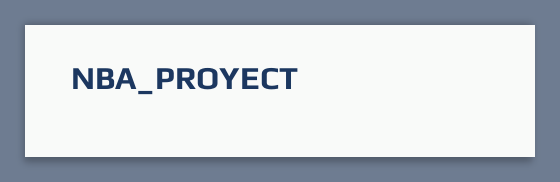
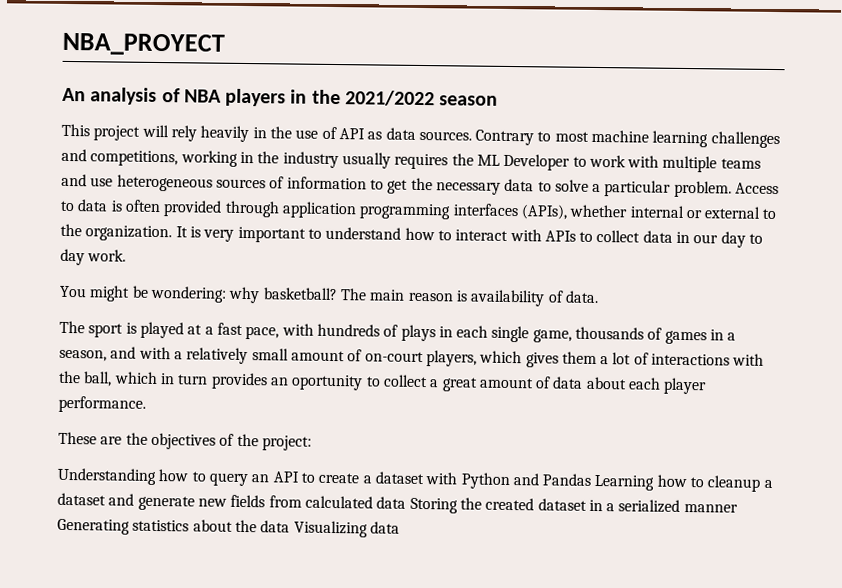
+ An analysis of NBA players in the 2021/2022 season
+ This project will rely heavily in the use of API as data sources. Contrary to most machine learning challenges and competitions, working in the industry usually requires the ML Developer to work with multiple teams and use heterogeneous sources of information to get the necessary data to solve a particular problem. Access to data is often provided through application programming interfaces (APIs), whether internal or external to the organization. It is very important to understand how to interact with APIs to collect data in our day to day work.
+ You might be wondering: why basketball? The main reason is availability of data.
+ The sport is played at a fast pace, with hundreds of plays in each single game, thousands of games in a season, and with a relatively small amount of on-court players, which gives them a lot of interactions with the ball, which in turn provides an oportunity to collect a great amount of data about each player performance.
+ These are the objectives of the project:
+ Understanding how to query an API to create a dataset with Python and Pandas Learning how to cleanup a dataset and generate new fields from calculated data Storing the created dataset in a serialized manner Generating statistics about the data Visualizing data

